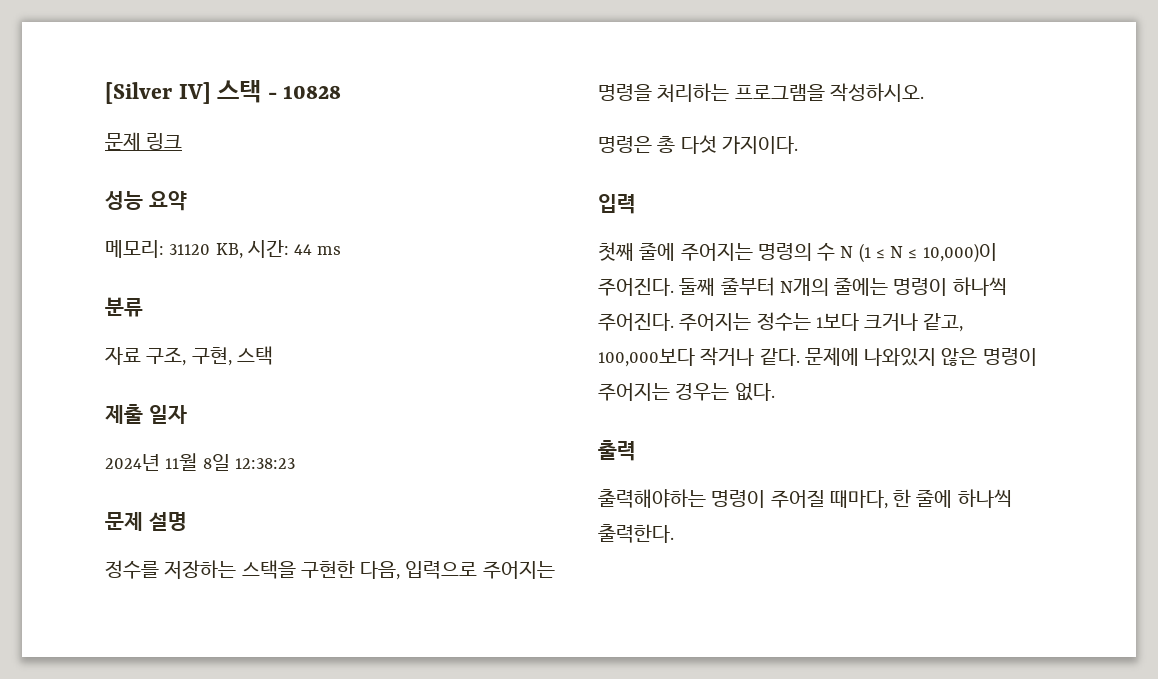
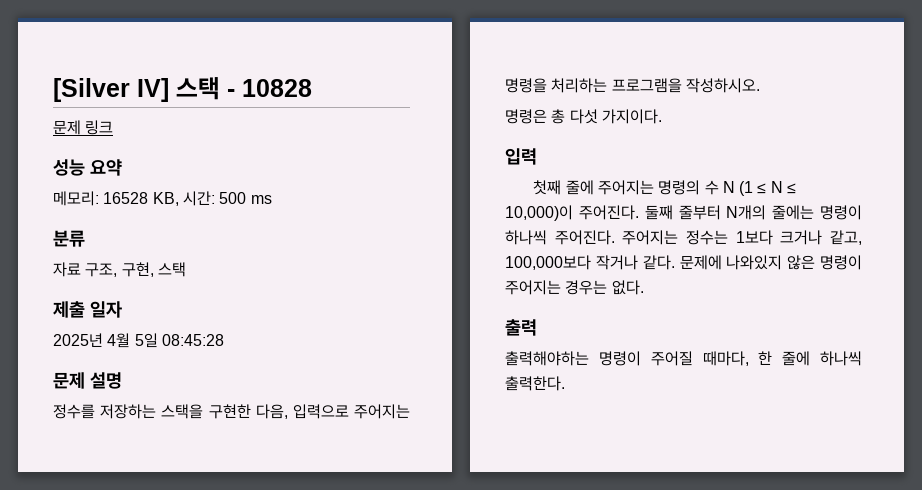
- 메모리: 31120 KB, 시간: 44 ms
+ 메모리: 16528 KB, 시간: 500 ms
- 2024년 11월 8일 12:38:23
+ 2025년 4월 5일 08:45:28

